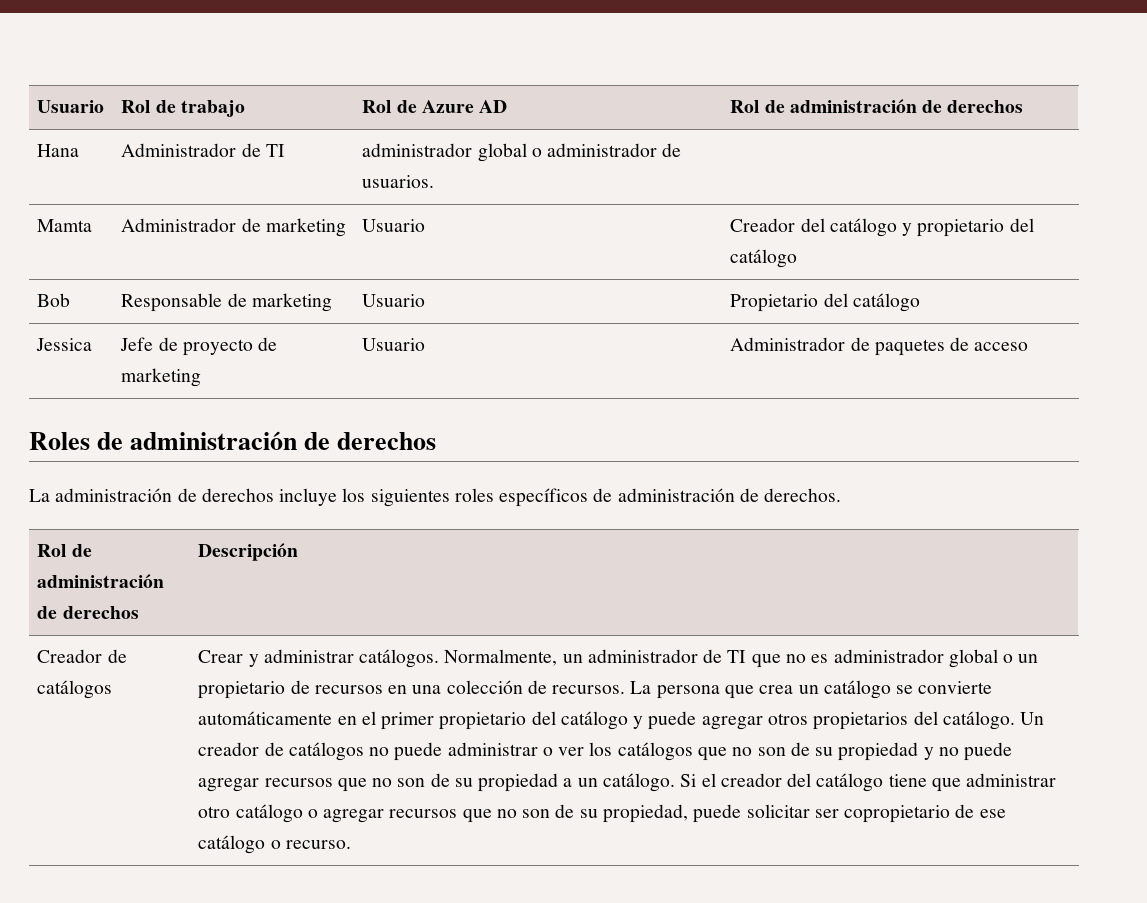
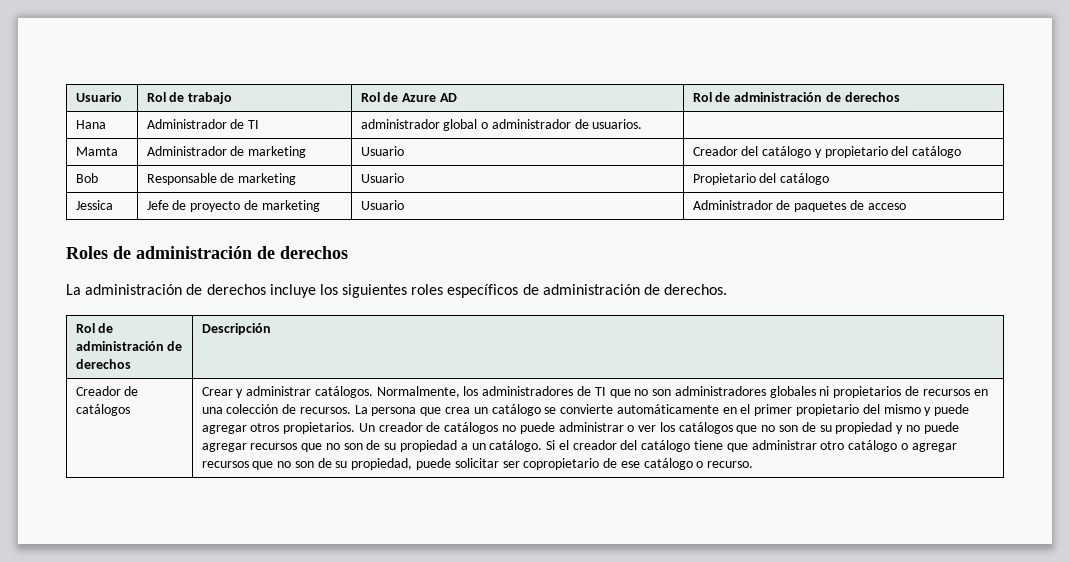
- Normalmente, un administrador de TI que no es administrador global o un propietario de recursos en una colección de recursos.
+ Normalmente, los administradores de TI que no son administradores globales ni propietarios de recursos en una colección de recursos.
- La persona que crea un catálogo se convierte automáticamente en el primer propietario del catálogo y puede agregar otros propietarios del catálogo.
+ La persona que crea un catálogo se convierte automáticamente en el primer propietario del mismo y puede agregar otros propietarios.

